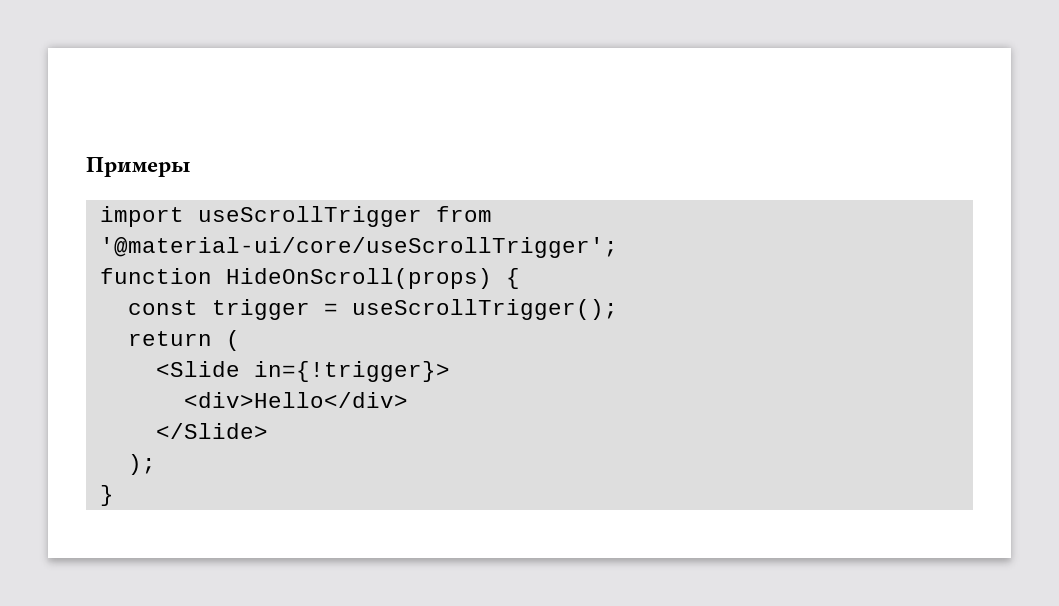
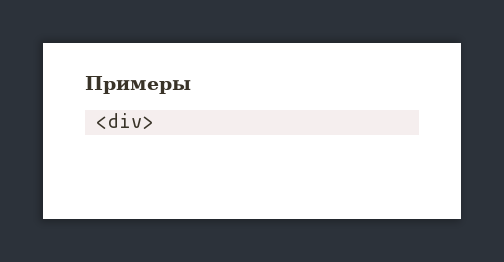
- import useScrollTrigger from '@material-ui/core/useScrollTrigger';
- function HideOnScroll(props) {
- const trigger = useScrollTrigger();
- return (
- <Slide in={!trigger}>
- <div>Hello</div>
- </Slide>
- );
- }
+ <div>

